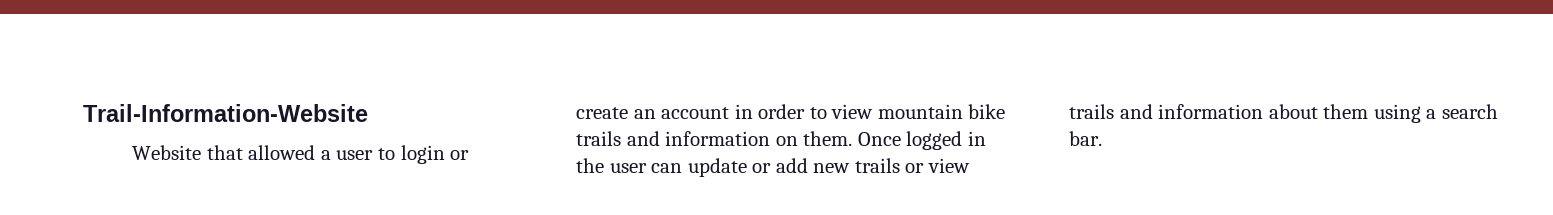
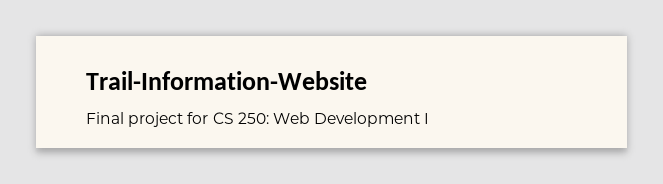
- Website that allowed a user to login or create an account in order to view mountain bike trails and information on them. Once logged in the user can update or add new trails or view trails and information about them using a search bar.
+ Final project for CS 250: Web Development I

